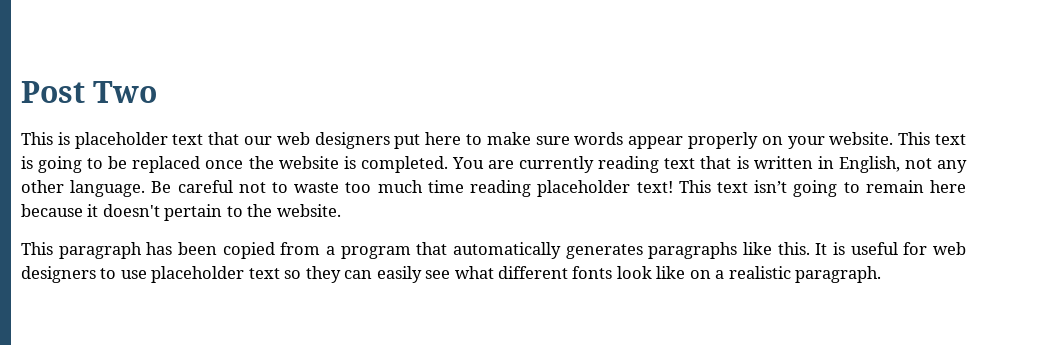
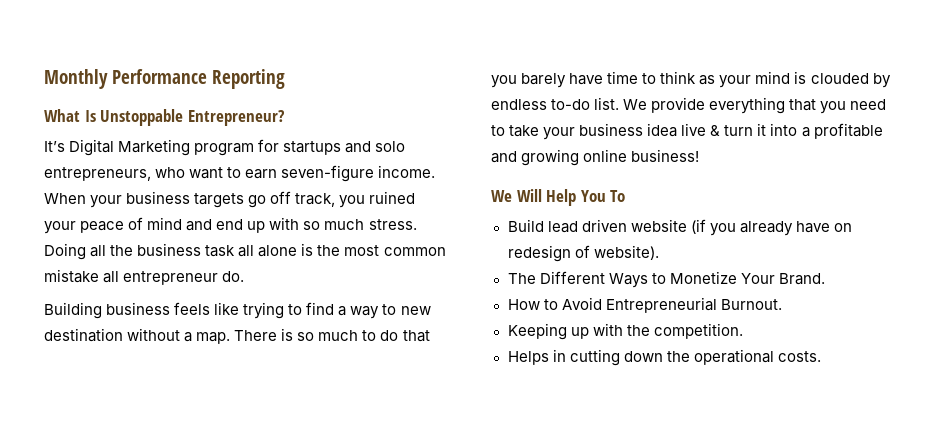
- Post Two
- This is placeholder text that our web designers put here to make sure words appear properly on your website. This text is going to be replaced once the website is completed. You are currently reading text that is written in English, not any other language. Be careful not to waste too much time reading placeholder text! This text isn’t going to remain here because it doesn't pertain to the website.
- This paragraph has been copied from a program that automatically generates paragraphs like this. It is useful for web designers to use placeholder text so they can easily see what different fonts look like on a realistic paragraph.
+ Monthly Performance Reporting
+ What Is Unstoppable Entrepreneur?
+ It’s Digital Marketing program for startups and solo entrepreneurs, who want to earn seven-figure income. When your business targets go off track, you ruined your peace of mind and end up with so much stress. Doing all the business task all alone is the most common mistake all entrepreneur do.
+ Building business feels like trying to find a way to new destination without a map. There is so much to do that you barely have time to think as your mind is clouded by endless to-do list. We provide everything that you need to take your business idea live & turn it into a profitable and growing online business!
+ We Will Help You To
+ Build lead driven website (if you already have on redesign of website).
+ The Different Ways to Monetize Your Brand.
+ How to Avoid Entrepreneurial Burnout.
+ Keeping up with the competition.
+ Helps in cutting down the operational costs.

